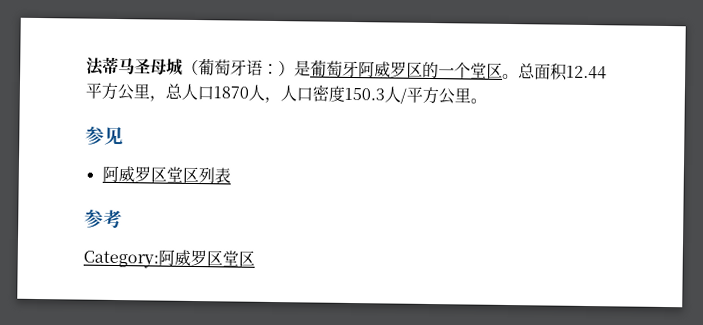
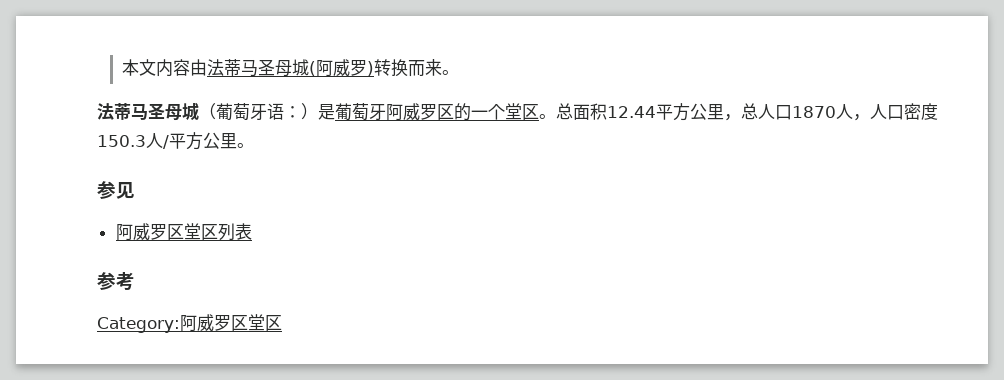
+ 本文内容由法蒂马圣母城(阿威罗)转换而来。

